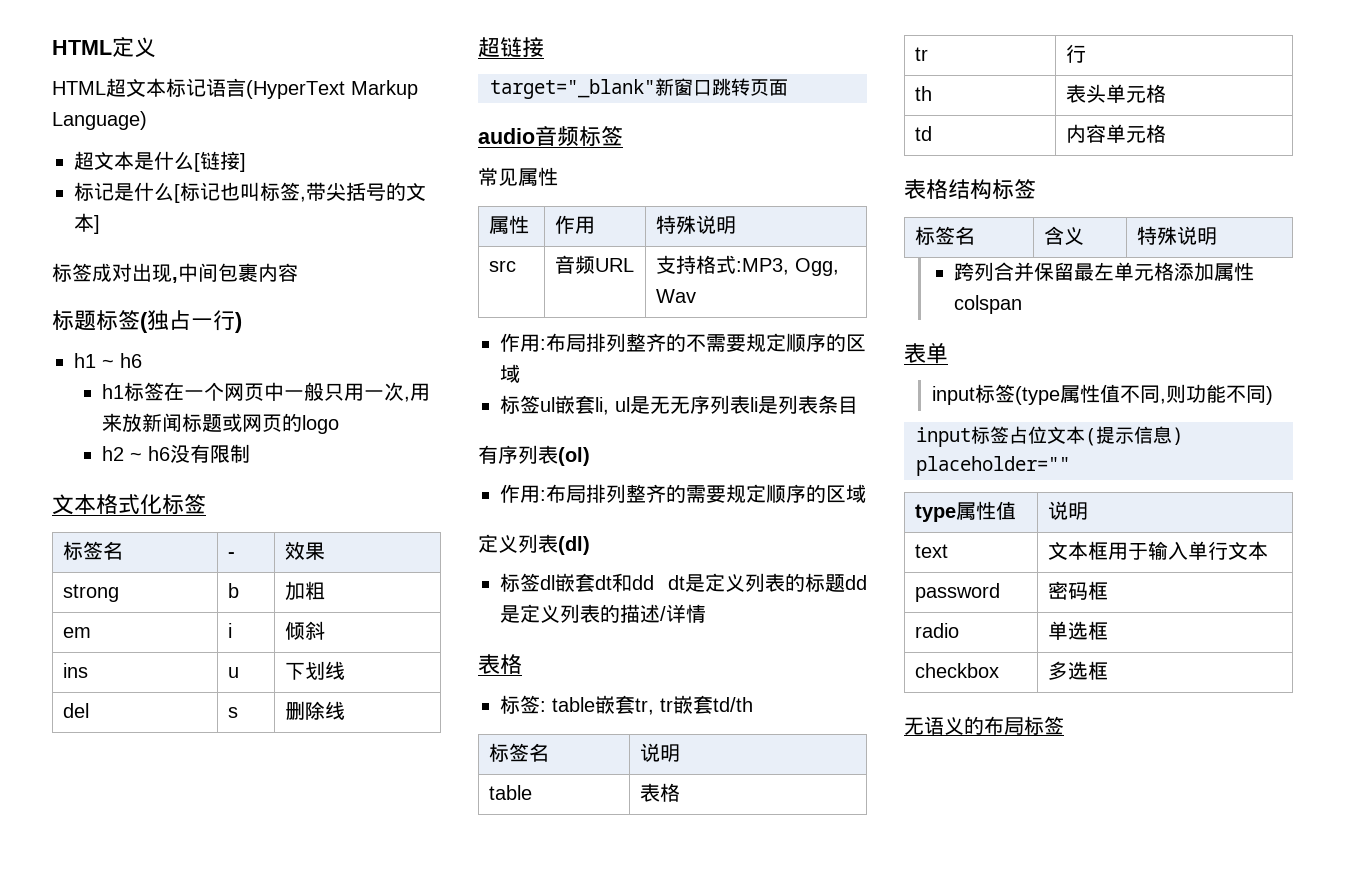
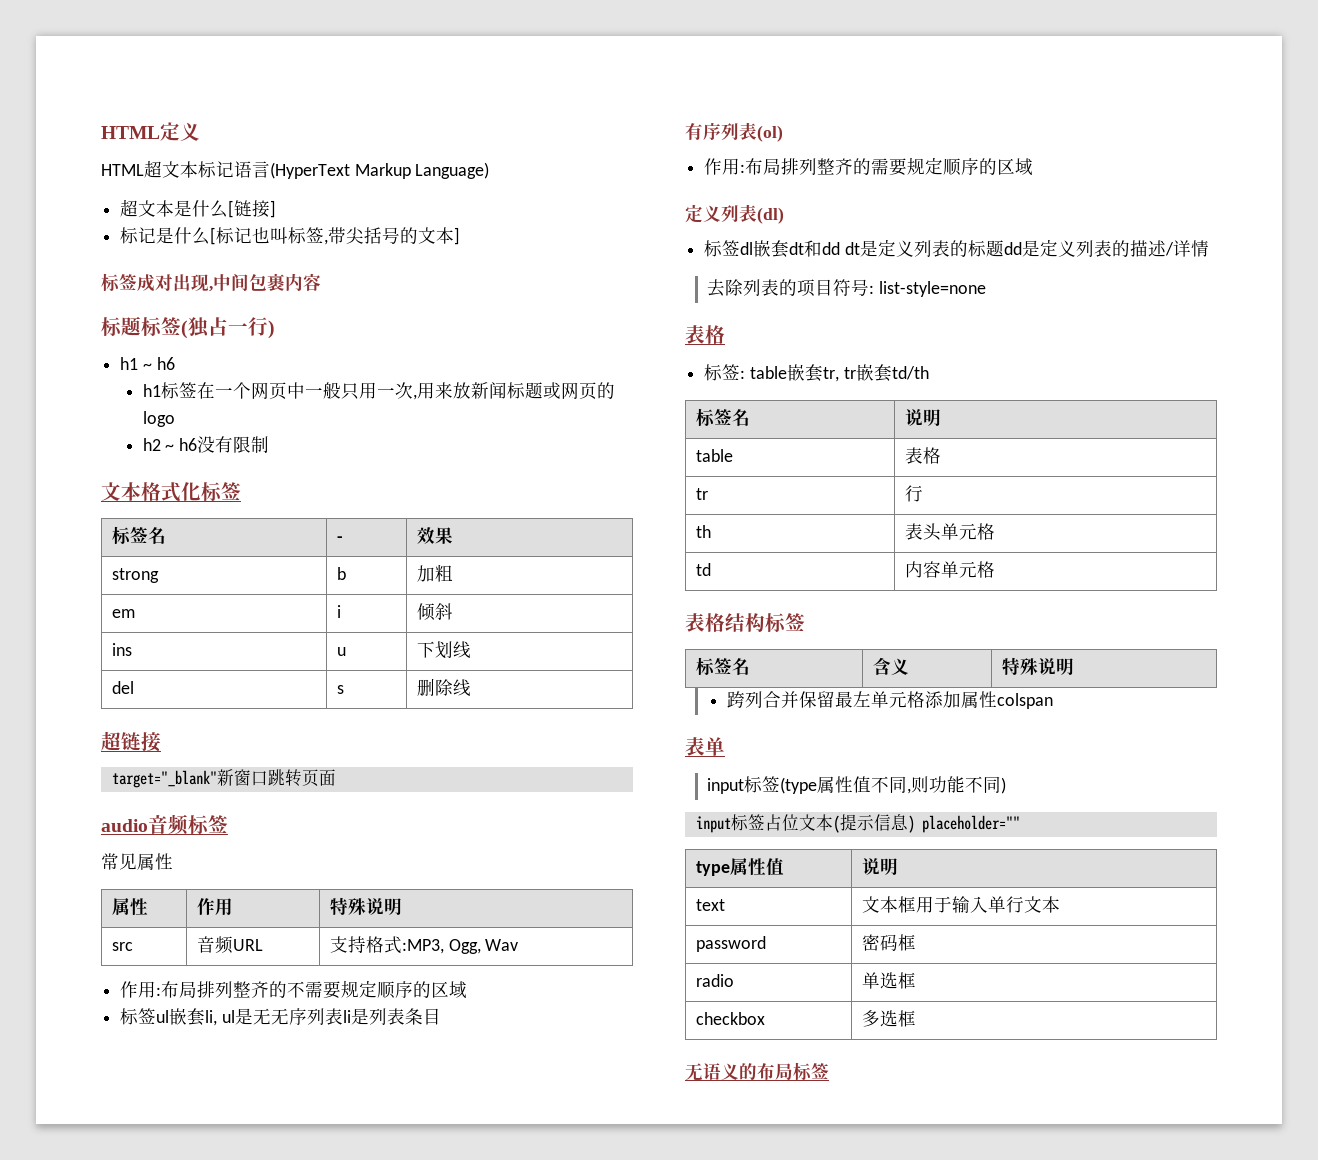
+ 去除列表的项目符号: list-style=none

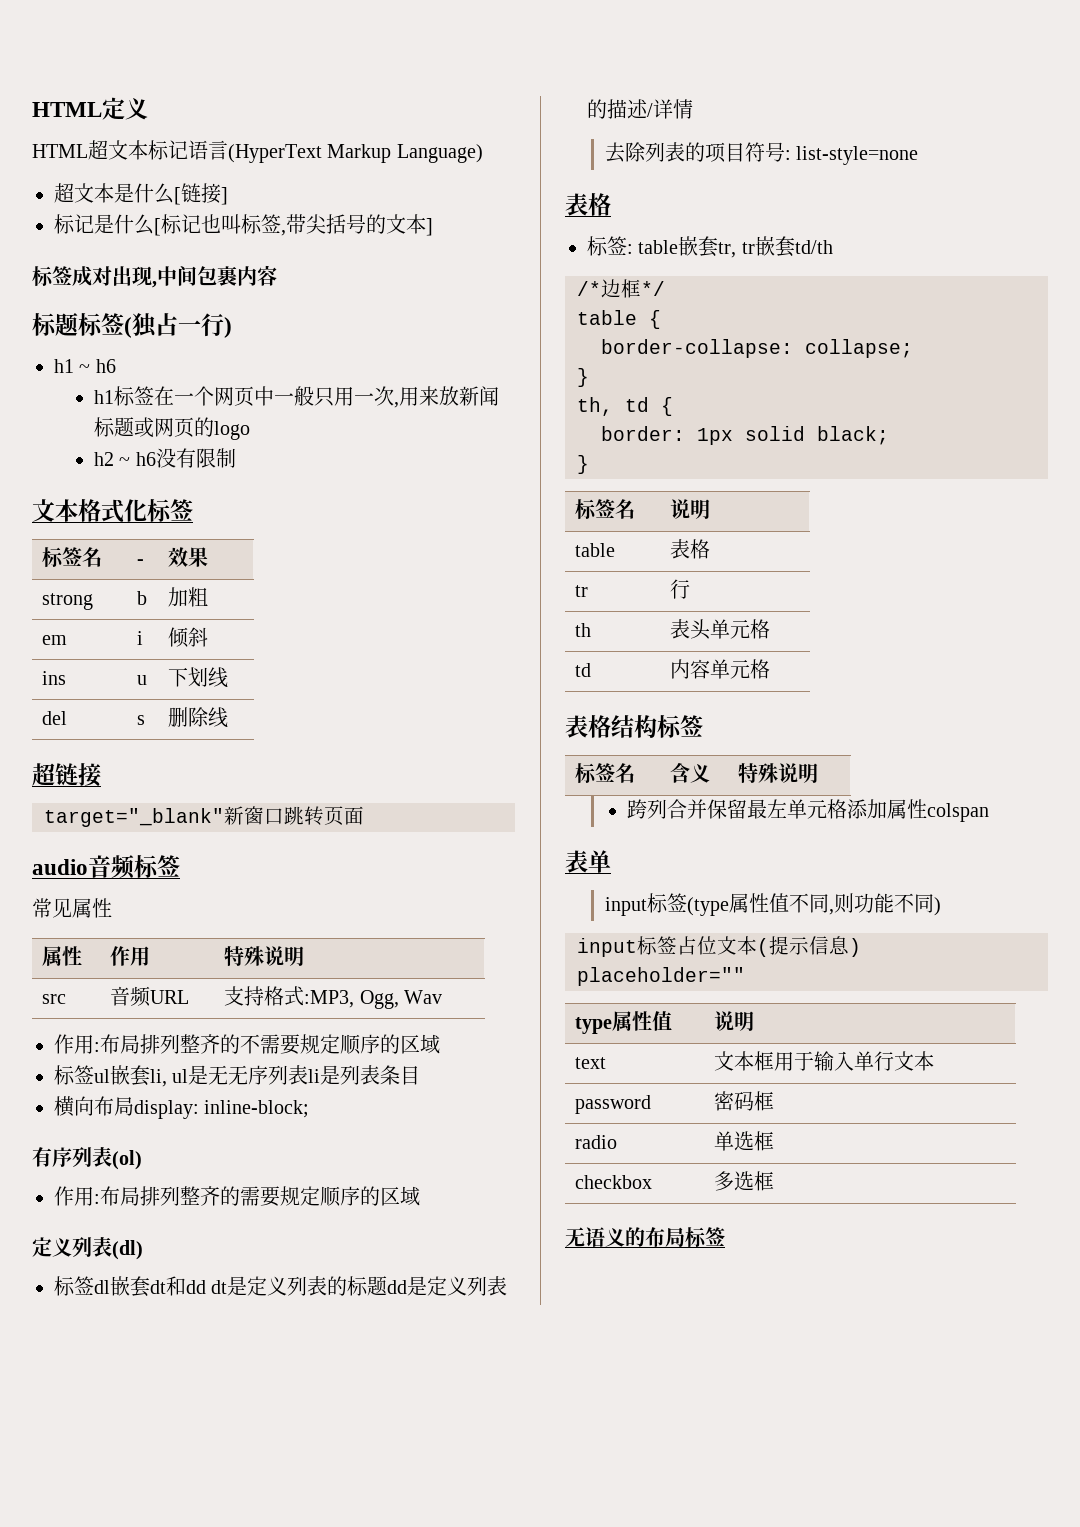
+ 横向布局display: inline-block;
+ /*边框*/
+ table {
+ border-collapse: collapse;
+ }
+ th, td {
+ border: 1px solid black;
+ }

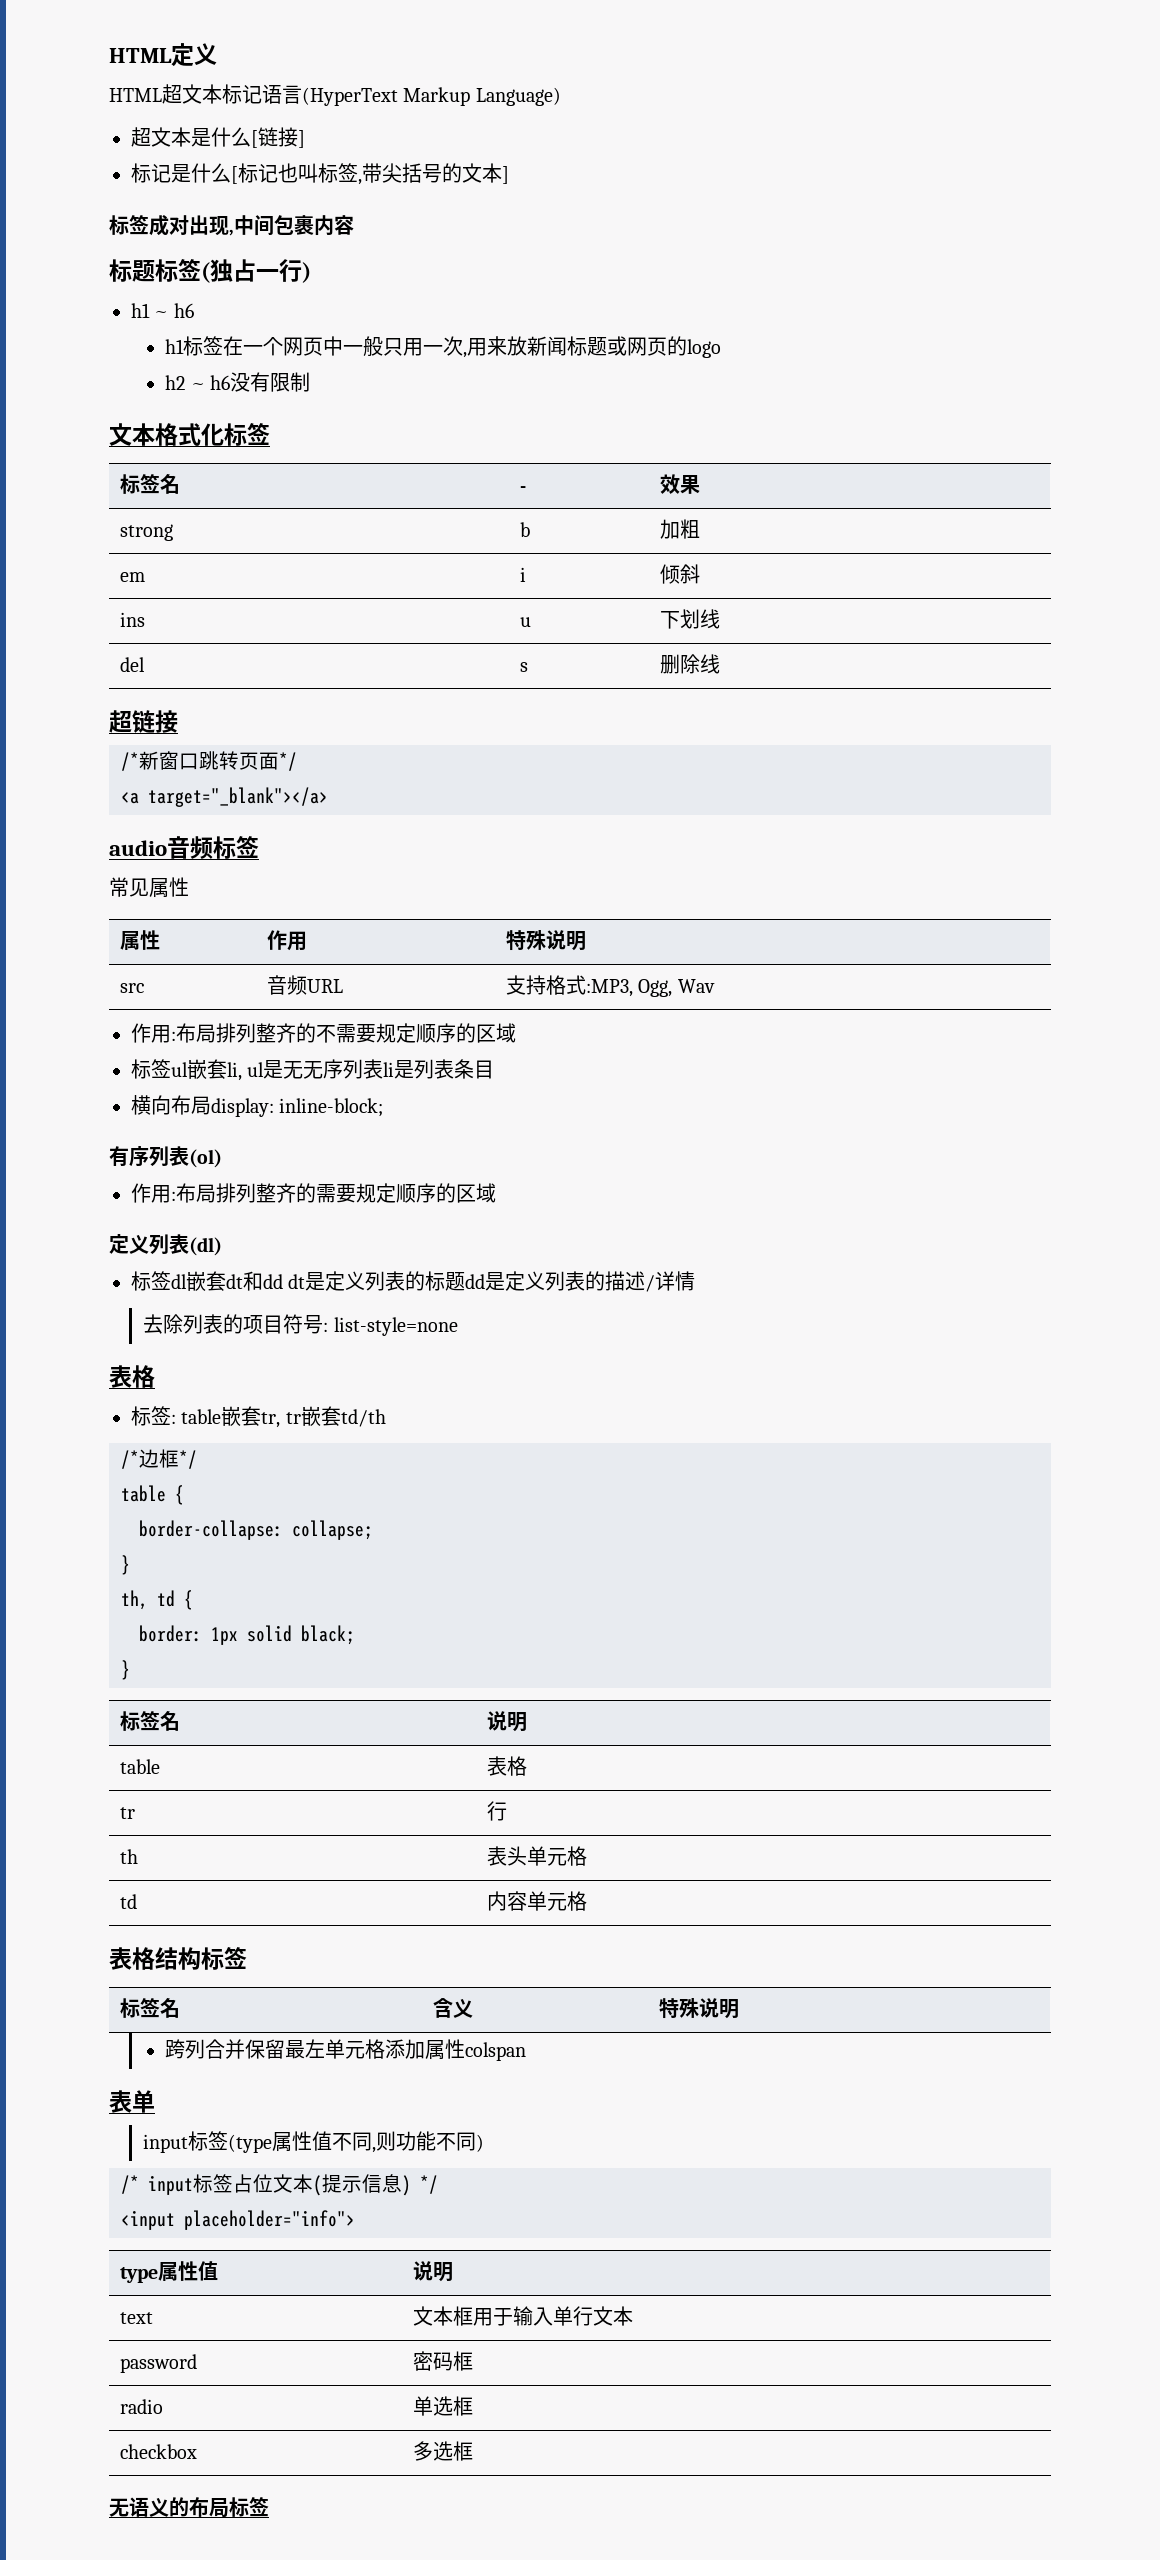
- target="_blank"新窗口跳转页面
+ /*新窗口跳转页面*/
+ <a target="_blank"></a>
- input标签占位文本(提示信息) placeholder=""
+ /* input标签占位文本(提示信息) */
+ <input placeholder="info">

